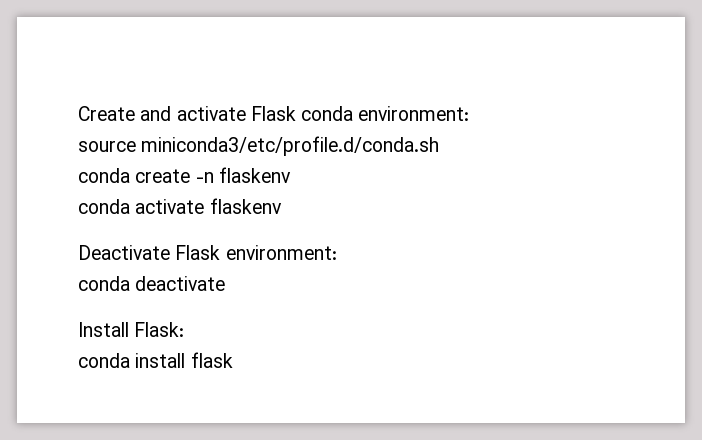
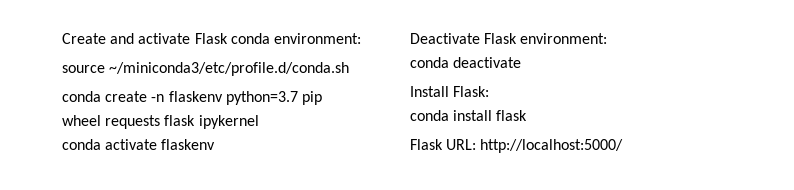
- source miniconda3/etc/profile.d/conda.sh
+ source ~/miniconda3/etc/profile.d/conda.sh
- conda create -n flaskenv
+ conda create -n flaskenv python=3.7 pip wheel requests flask ipykernel
+ Flask URL: http://localhost:5000/

